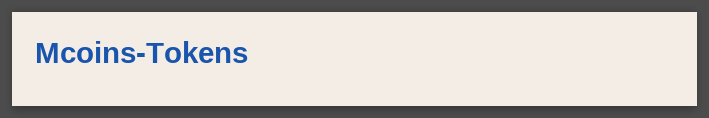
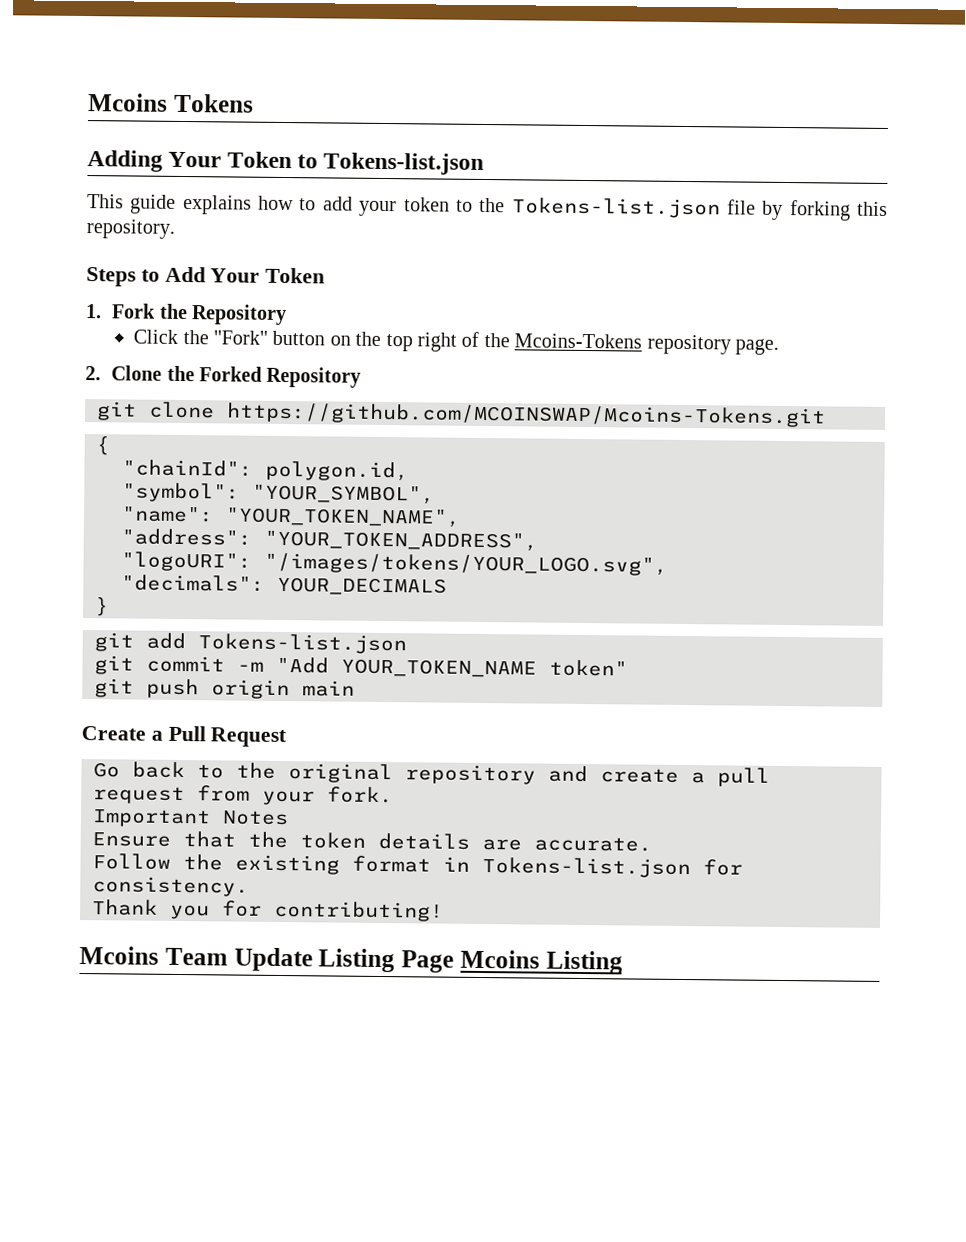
- Mcoins-Tokens
+ Mcoins Tokens
+ Adding Your Token to Tokens-list.json
+ This guide explains how to add your token to the Tokens-list.json file by forking this repository.
+ Steps to Add Your Token
+ 1. Fork the Repository
+ Click the "Fork" button on the top right of the Mcoins-Tokens repository page.
+ 2. Clone the Forked Repository
+ git clone https://github.com/MCOINSWAP/Mcoins-Tokens.git
+ {
+ "chainId": polygon.id,
+ "symbol": "YOUR_SYMBOL",
+ "name": "YOUR_TOKEN_NAME",
+ "address": "YOUR_TOKEN_ADDRESS",
+ "logoURI": "/images/tokens/YOUR_LOGO.svg",
+ "decimals": YOUR_DECIMALS
+ }
+ git add Tokens-list.json
+ git commit -m "Add YOUR_TOKEN_NAME token"
+ git push origin main
+ Create a Pull Request
+ Go back to the original repository and create a pull request from your fork.
+ Important Notes
+ Ensure that the token details are accurate.
+ Follow the existing format in Tokens-list.json for consistency.
+ Thank you for contributing!
+ Mcoins Team Update Listing Page Mcoins Listing

